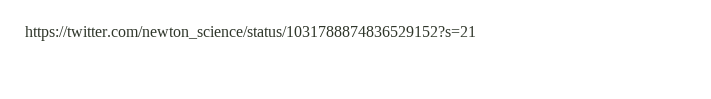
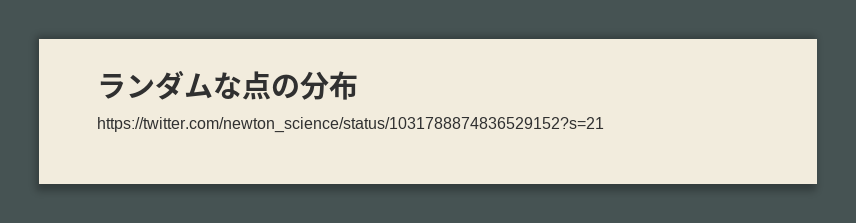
+ ランダムな点の分布

